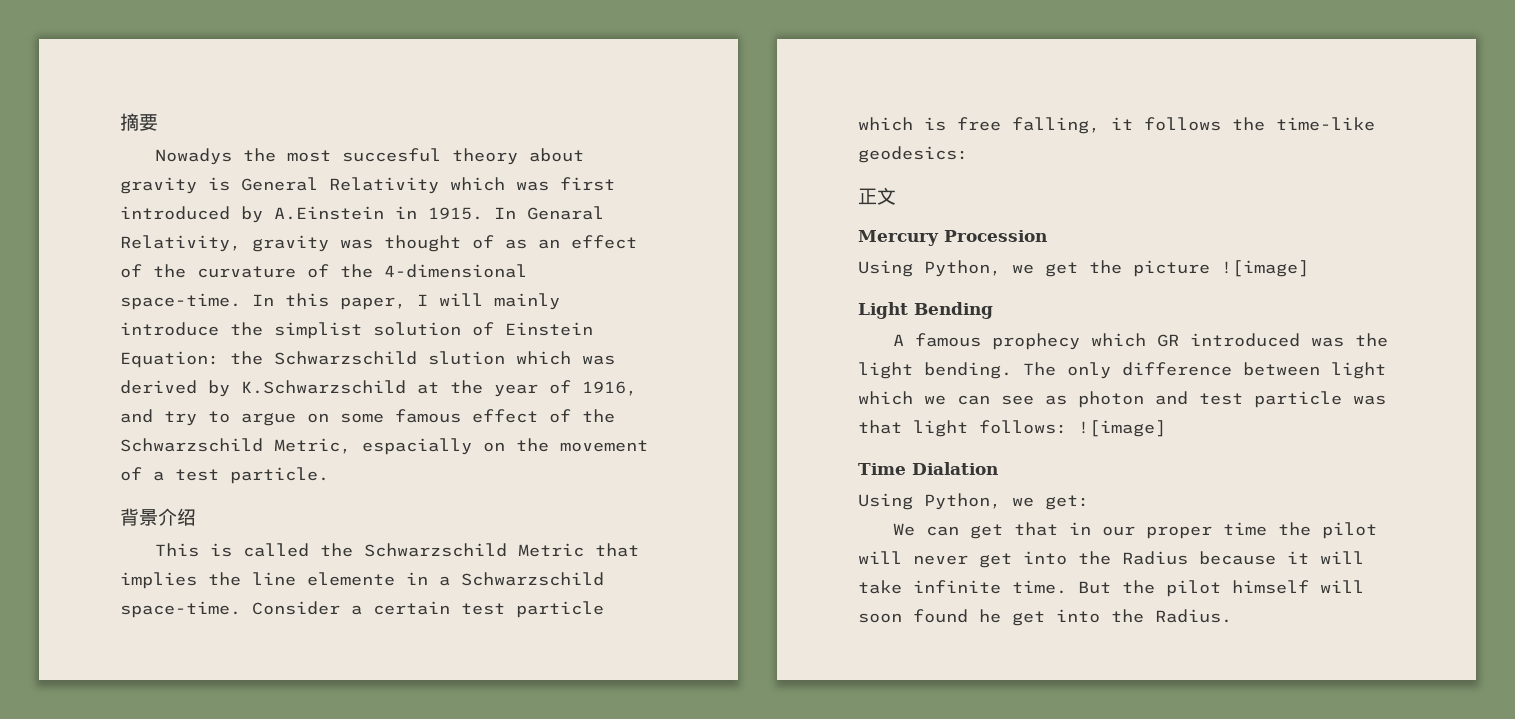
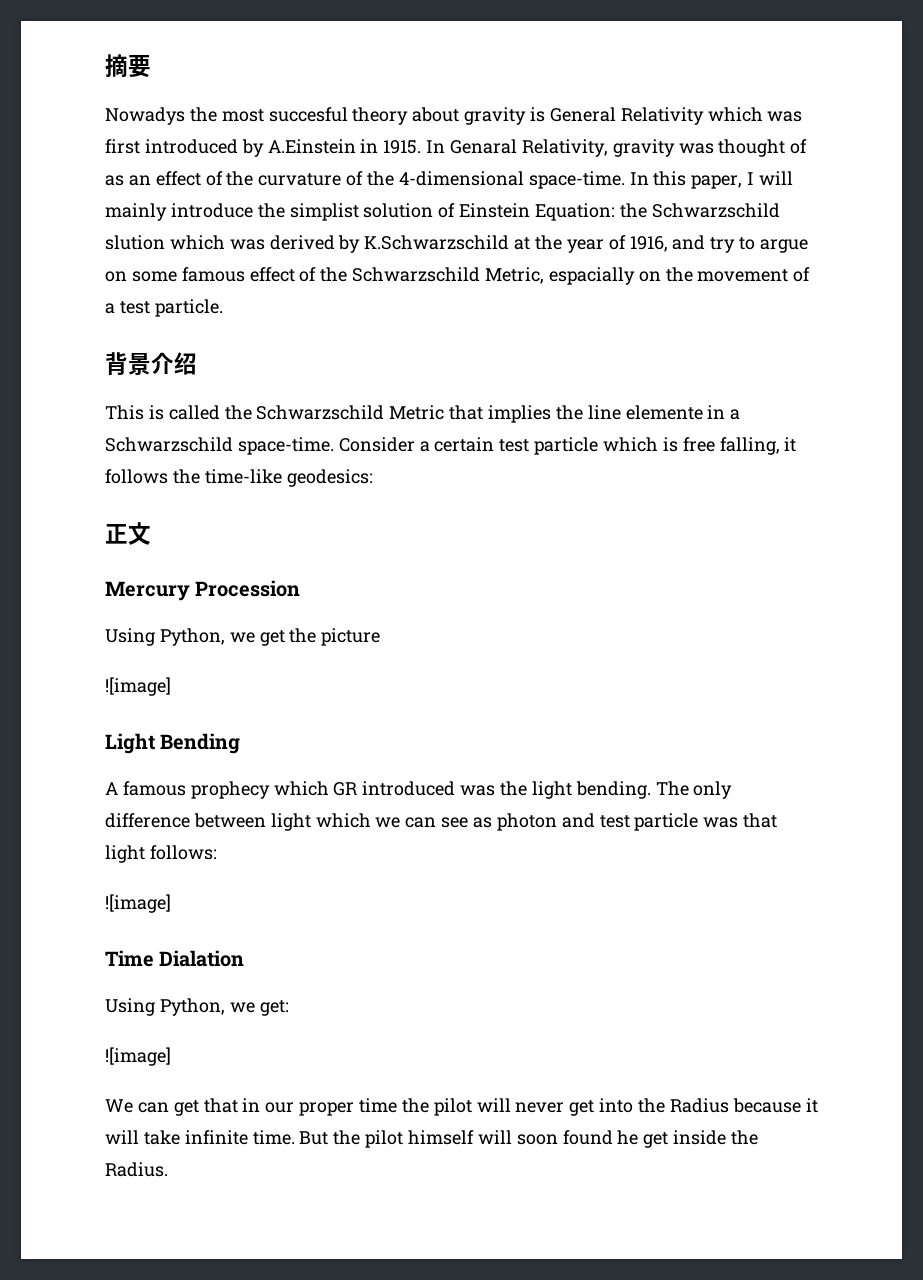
- Using Python, we get the picture ![image]
+ Using Python, we get the picture
+ ![image]
- The only difference between light which we can see as photon and test particle was that light follows: ![image]
+ The only difference between light which we can see as photon and test particle was that light follows:
+ ![image]
  Using Python, we get:
+ ![image]
- But the pilot himself will soon found he get into the Radius.
+ But the pilot himself will soon found he get inside the Radius.

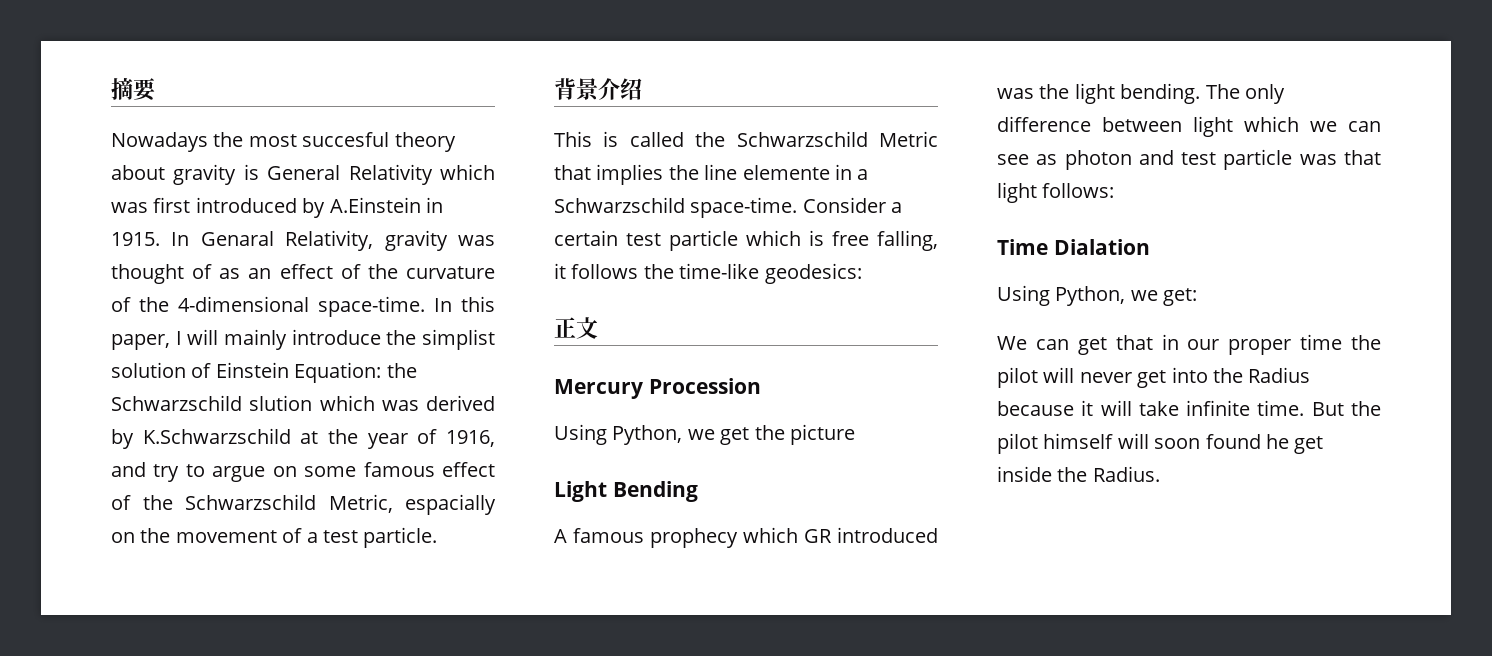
- Nowadys the most succesful theory about gravity is General Relativity which was first introduced by A.Einstein in 1915.
+ Nowadays the most succesful theory about gravity is General Relativity which was first introduced by A.Einstein in 1915.
  Using Python, we get the picture
- ![image]
  The only difference between light which we can see as photon and test particle was that light follows:
- ![image]
  Using Python, we get:
- ![image]

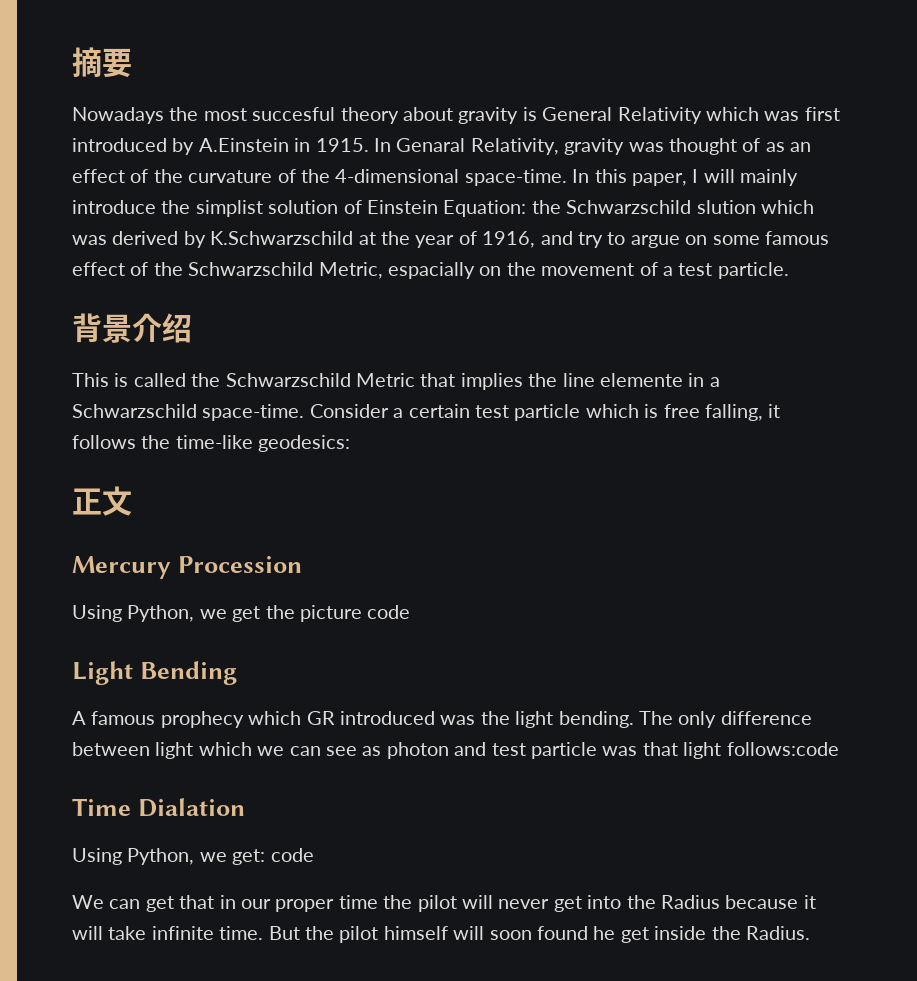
- Using Python, we get the picture
+ Using Python, we get the picture code
- The only difference between light which we can see as photon and test particle was that light follows:
+ The only difference between light which we can see as photon and test particle was that light follows:code
- Using Python, we get:
+ Using Python, we get: code

